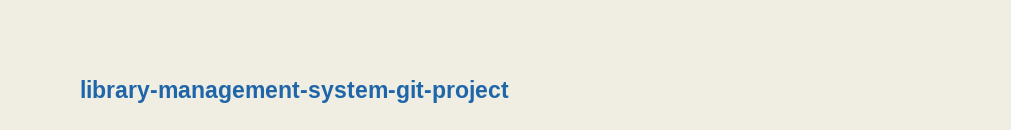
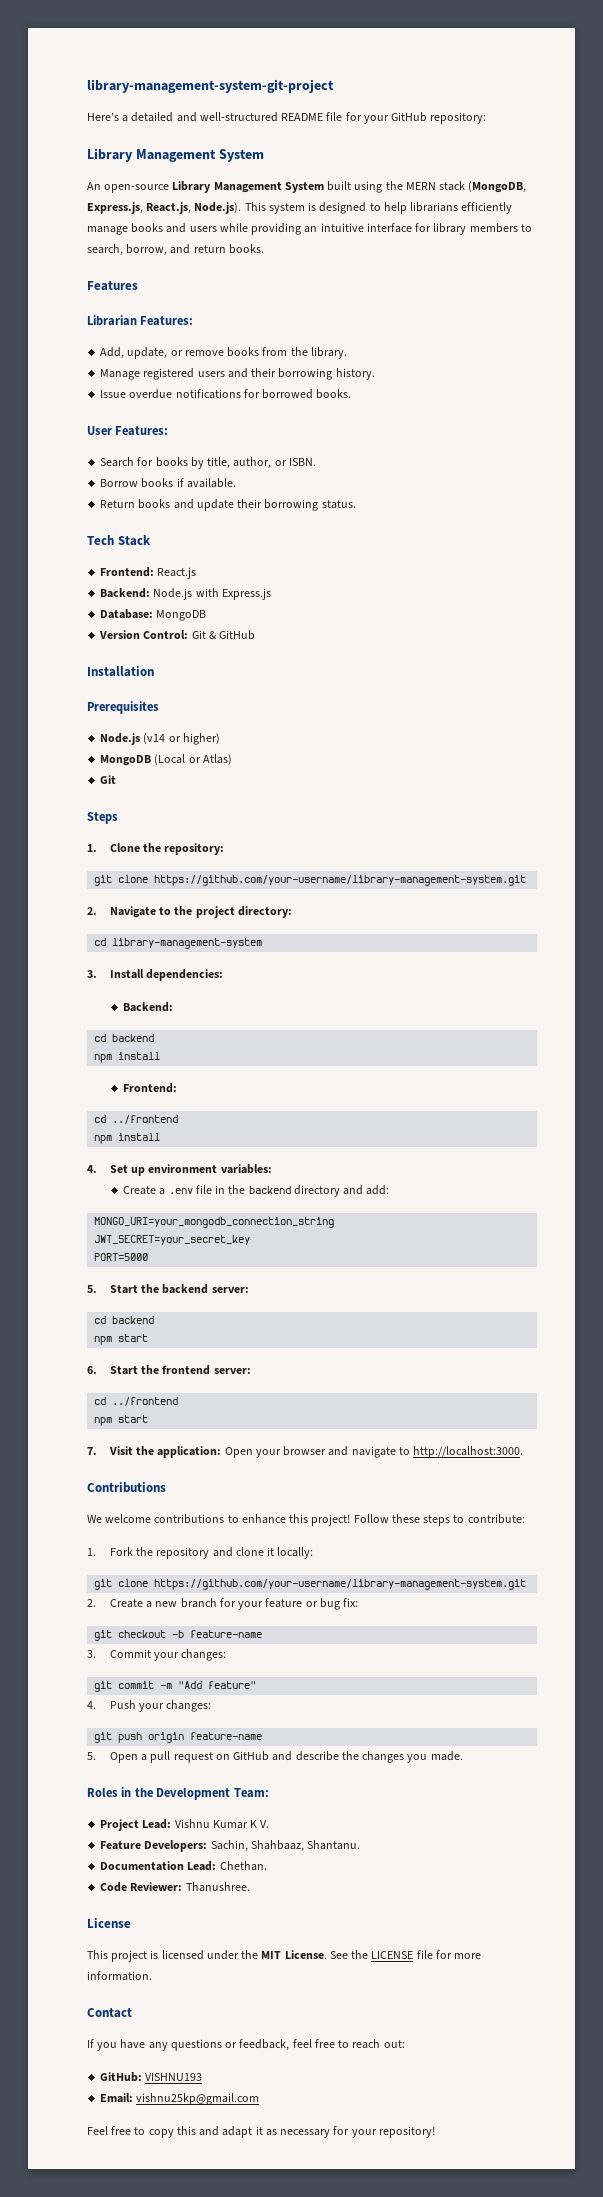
+ Here’s a detailed and well-structured README file for your GitHub repository:
+ Library Management System
+ An open-source Library Management System built using the MERN stack (MongoDB, Express.js, React.js, Node.js). This system is designed to help librarians efficiently manage books and users while providing an intuitive interface for library members to search, borrow, and return books.
+ Features
+ Librarian Features:
+ Add, update, or remove books from the library.
+ Manage registered users and their borrowing history.
+ Issue overdue notifications for borrowed books.
+ User Features:
+ Search for books by title, author, or ISBN.
+ Borrow books if available.
+ Return books and update their borrowing status.
+ Tech Stack
+ Frontend: React.js
+ Backend: Node.js with Express.js
+ Database: MongoDB
+ Version Control: Git & GitHub
+ Installation
+ Prerequisites
+ Node.js (v14 or higher)
+ MongoDB (Local or Atlas)
+ Git
+ Steps
+ 1. Clone the repository:
+ git clone https://github.com/your-username/library-management-system.git
+ 2. Navigate to the project directory:
+ cd library-management-system
+ 3. Install dependencies:
+ Backend:
+ cd backend
+ npm install
+ Frontend:
+ cd ../frontend
+ npm install
+ 4. Set up environment variables:
+ Create a .env file in the backend directory and add:
+ MONGO_URI=your_mongodb_connection_string
+ JWT_SECRET=your_secret_key
+ PORT=5000
+ 5. Start the backend server:
+ cd backend
+ npm start
+ 6. Start the frontend server:
+ cd ../frontend
+ npm start
+ 7. Visit the application: Open your browser and navigate to http://localhost:3000.
+ Contributions
+ We welcome contributions to enhance this project! Follow these steps to contribute:
+ 1. Fork the repository and clone it locally:
+ git clone https://github.com/your-username/library-management-system.git
+ 2. Create a new branch for your feature or bug fix:
+ git checkout -b feature-name
+ 3. Commit your changes:
+ git commit -m "Add feature"
+ 4. Push your changes:
+ git push origin feature-name
+ 5. Open a pull request on GitHub and describe the changes you made.
+ Roles in the Development Team:
+ Project Lead: Vishnu Kumar K V.
+ Feature Developers: Sachin, Shahbaaz, Shantanu.
+ Documentation Lead: Chethan.
+ Code Reviewer: Thanushree.
+ License
+ This project is licensed under the MIT License. See the LICENSE file for more information.
+ Contact
+ If you have any questions or feedback, feel free to reach out:
+ GitHub: VISHNU193
+ Email: vishnu25kp@gmail.com
+ Feel free to copy this and adapt it as necessary for your repository!

